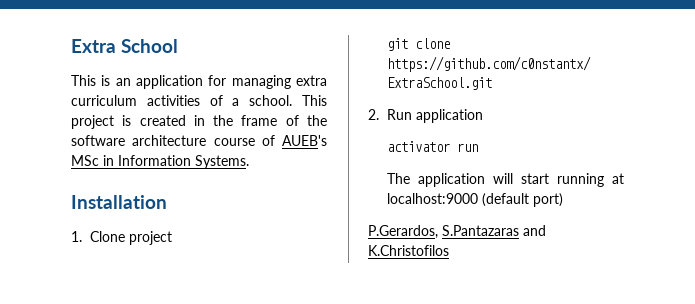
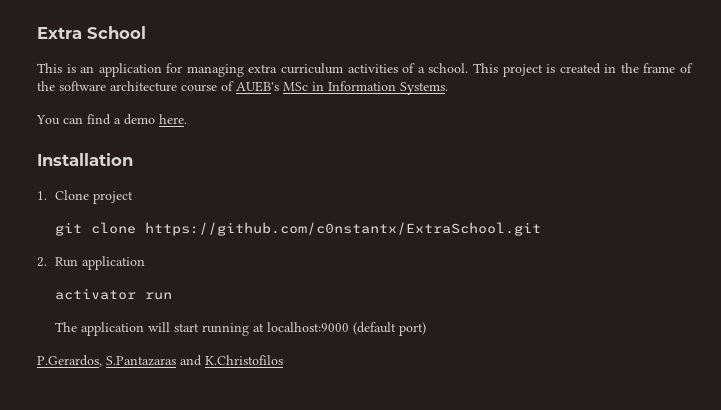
+ You can find a demo here.

